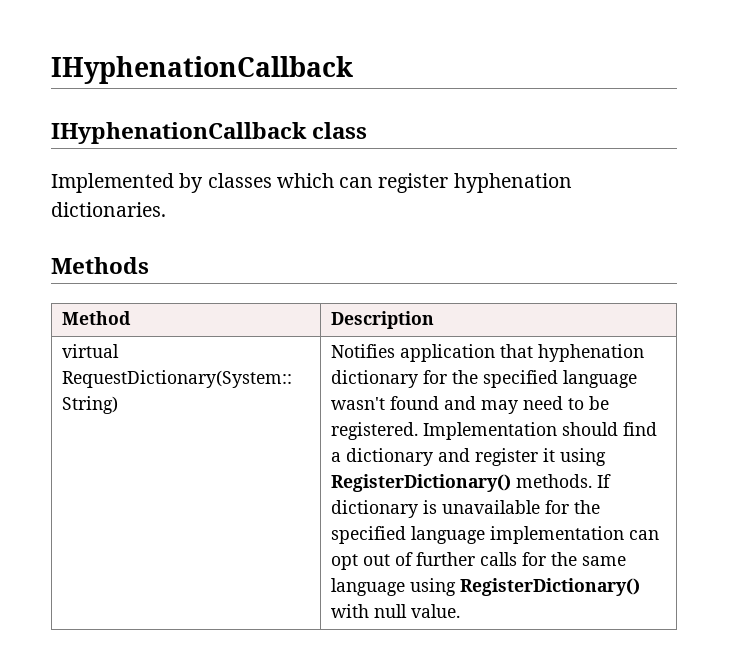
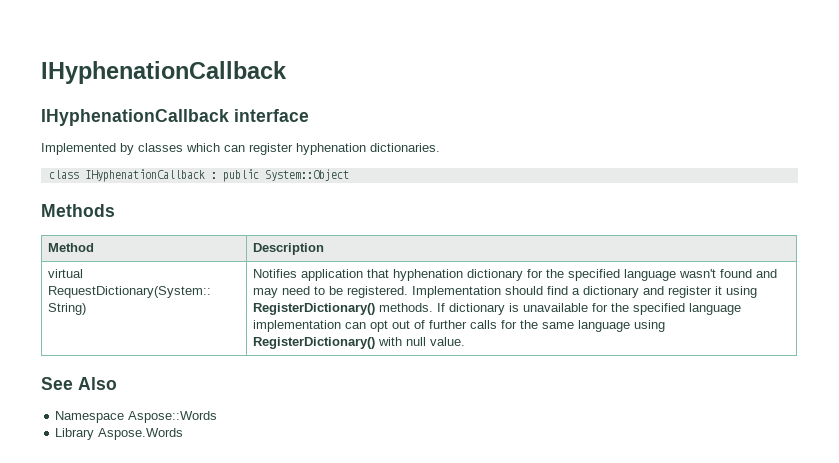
- IHyphenationCallback class
+ IHyphenationCallback interface
+ class IHyphenationCallback : public System::Object
+ See Also
+ Namespace Aspose::Words
+ Library Aspose.Words

